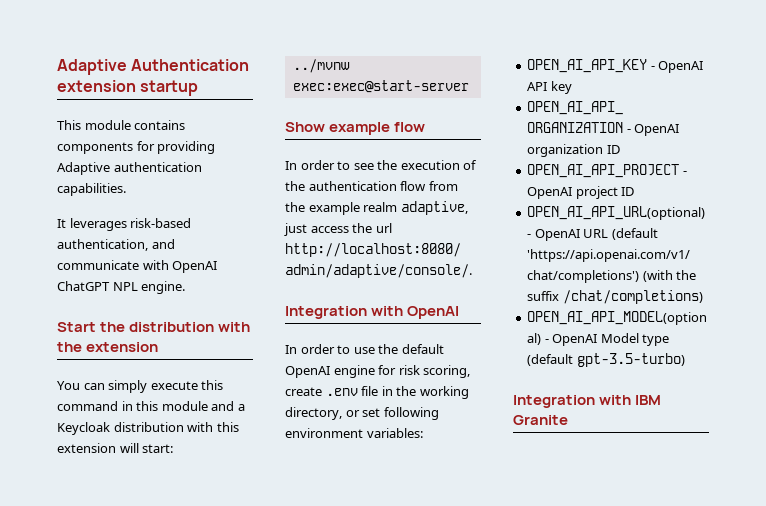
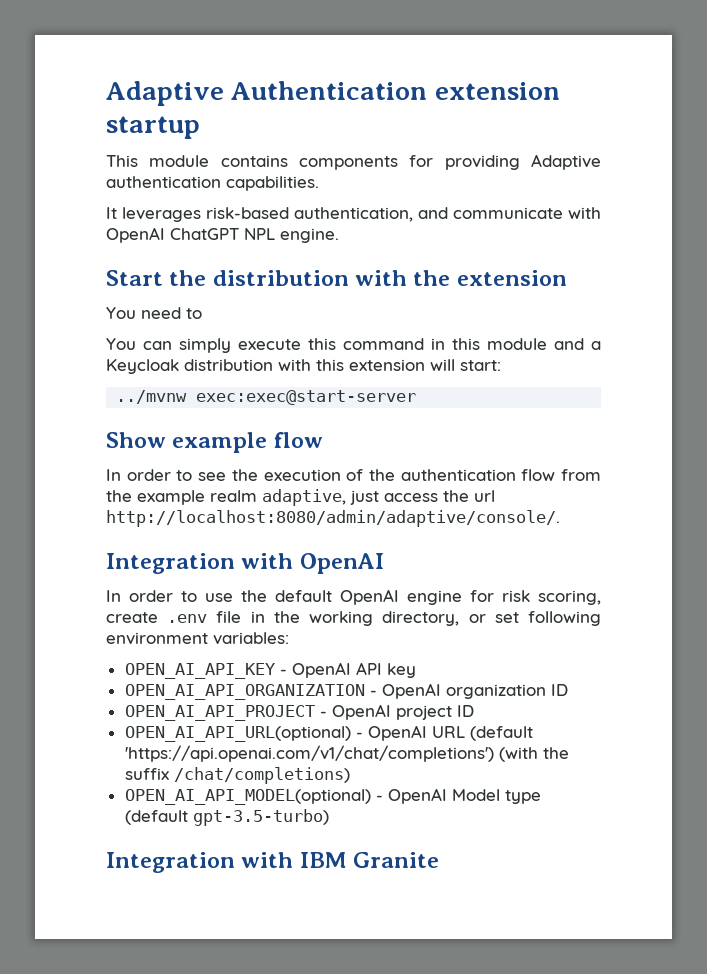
+ You need to

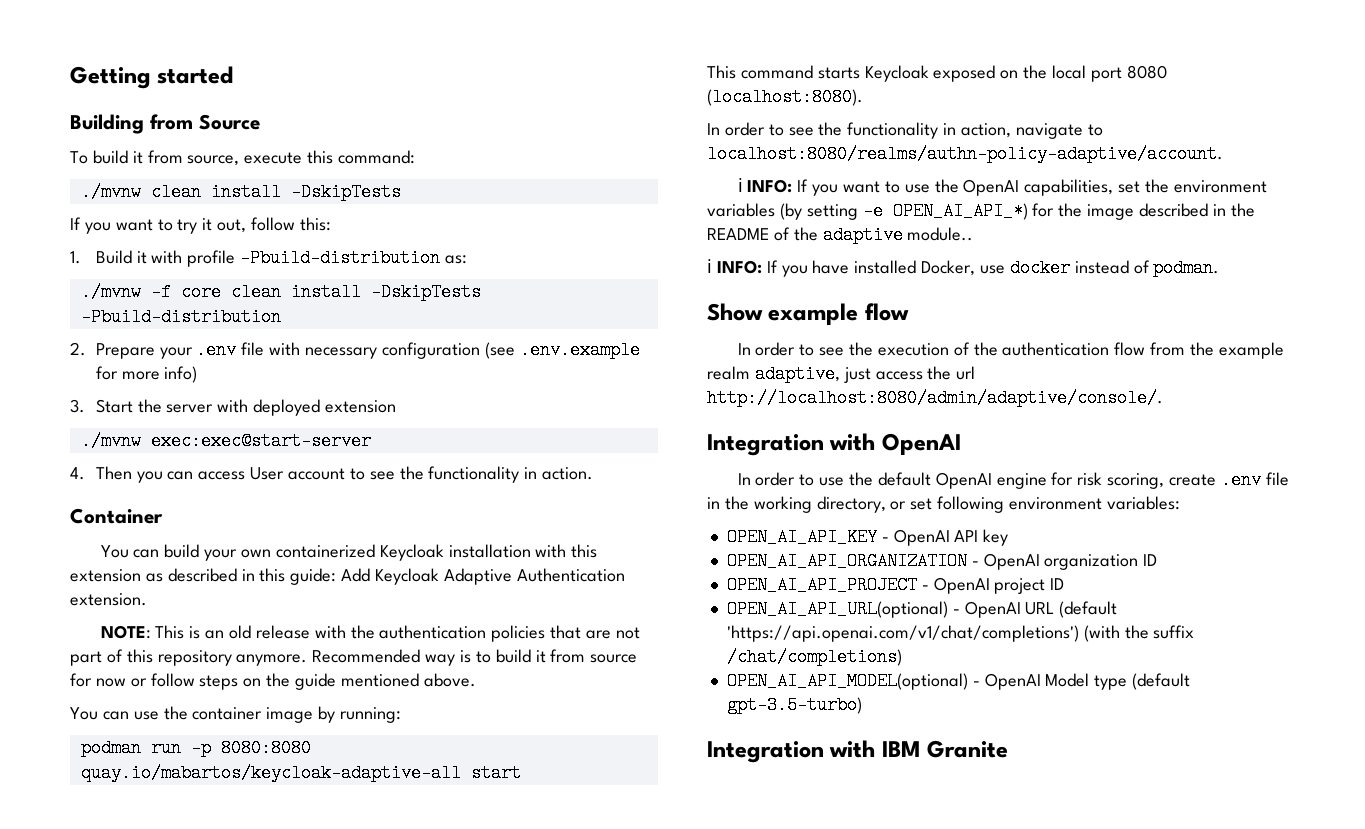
- Adaptive Authentication extension startup
- This module contains components for providing Adaptive authentication capabilities.
- It leverages risk-based authentication, and communicate with OpenAI ChatGPT NPL engine.
- Start the distribution with the extension
- You need to
- You can simply execute this command in this module and a Keycloak distribution with this extension will start:
- ../mvnw exec:exec@start-server
+ Getting started
+ Building from Source
+ To build it from source, execute this command:
+ ./mvnw clean install -DskipTests
+ If you want to try it out, follow this:
+ 1. Build it with profile -Pbuild-distribution as:
+ ./mvnw -f core clean install -DskipTests -Pbuild-distribution
+ 2. Prepare your .env file with necessary configuration (see .env.example for more info)
+ 3. Start the server with deployed extension
+ ./mvnw exec:exec@start-server
+ 4. Then you can access User account to see the functionality in action.
+ Container
+ You can build your own containerized Keycloak installation with this extension as described in this guide: Add Keycloak Adaptive Authentication extension.
+ NOTE: This is an old release with the authentication policies that are not part of this repository anymore. Recommended way is to build it from source for now or follow steps on the guide mentioned above.
+ You can use the container image by running:
+ podman run -p 8080:8080 quay.io/mabartos/keycloak-adaptive-all start
+ This command starts Keycloak exposed on the local port 8080 (localhost:8080).
+ In order to see the functionality in action, navigate to localhost:8080/realms/authn-policy-adaptive/account.
+ ℹ INFO: If you want to use the OpenAI capabilities, set the environment variables (by setting -e OPEN_AI_API_*) for the image described in the README of the adaptive module..
+ ℹ INFO: If you have installed Docker, use docker instead of podman.

